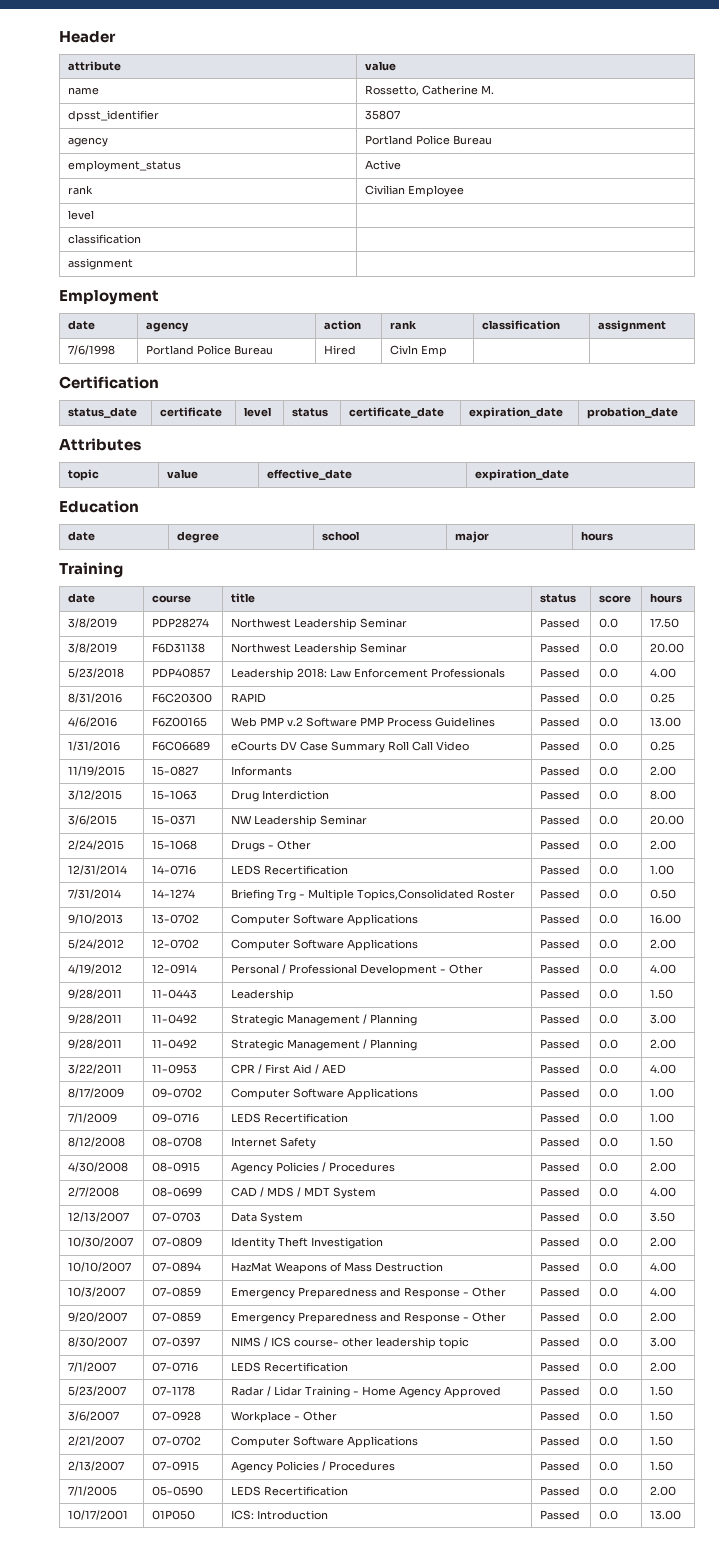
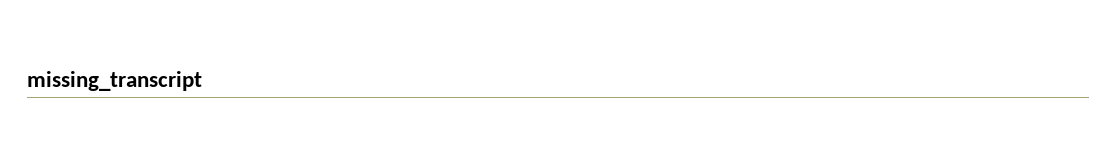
- Header
- attribute | value
- name | Rossetto, Catherine M.
- dpsst_identifier | 35807
- agency | Portland Police Bureau
- employment_status | Active
- rank | Civilian Employee
- level |
- classification |
- assignment |
- Employment
- date | agency | action | rank | classification | assignment
- 7/6/1998 | Portland Police Bureau | Hired | Civln Emp | |
- Certification
- status_date | certificate | level | status | certificate_date | expiration_date | probation_date
- Attributes
- topic | value | effective_date | expiration_date
- Education
- date | degree | school | major | hours
- Training
- date | course | title | status | score | hours
- 3/8/2019 | PDP28274 | Northwest Leadership Seminar | Passed | 0.0 | 17.50
- 3/8/2019 | F6D31138 | Northwest Leadership Seminar | Passed | 0.0 | 20.00
- 5/23/2018 | PDP40857 | Leadership 2018: Law Enforcement Professionals | Passed | 0.0 | 4.00
- 8/31/2016 | F6C20300 | RAPID | Passed | 0.0 | 0.25
- 4/6/2016 | F6Z00165 | Web PMP v.2 Software PMP Process Guidelines | Passed | 0.0 | 13.00
- 1/31/2016 | F6C06689 | eCourts DV Case Summary Roll Call Video | Passed | 0.0 | 0.25
- 11/19/2015 | 15-0827 | Informants | Passed | 0.0 | 2.00
- 3/12/2015 | 15-1063 | Drug Interdiction | Passed | 0.0 | 8.00
- 3/6/2015 | 15-0371 | NW Leadership Seminar | Passed | 0.0 | 20.00
- 2/24/2015 | 15-1068 | Drugs - Other | Passed | 0.0 | 2.00
- 12/31/2014 | 14-0716 | LEDS Recertification | Passed | 0.0 | 1.00
- 7/31/2014 | 14-1274 | Briefing Trg - Multiple Topics,Consolidated Roster | Passed | 0.0 | 0.50
- 9/10/2013 | 13-0702 | Computer Software Applications | Passed | 0.0 | 16.00
- 5/24/2012 | 12-0702 | Computer Software Applications | Passed | 0.0 | 2.00
- 4/19/2012 | 12-0914 | Personal / Professional Development - Other | Passed | 0.0 | 4.00
- 9/28/2011 | 11-0443 | Leadership | Passed | 0.0 | 1.50
- 9/28/2011 | 11-0492 | Strategic Management / Planning | Passed | 0.0 | 3.00
- 9/28/2011 | 11-0492 | Strategic Management / Planning | Passed | 0.0 | 2.00
- 3/22/2011 | 11-0953 | CPR / First Aid / AED | Passed | 0.0 | 4.00
- 8/17/2009 | 09-0702 | Computer Software Applications | Passed | 0.0 | 1.00
- 7/1/2009 | 09-0716 | LEDS Recertification | Passed | 0.0 | 1.00
- 8/12/2008 | 08-0708 | Internet Safety | Passed | 0.0 | 1.50
- 4/30/2008 | 08-0915 | Agency Policies / Procedures | Passed | 0.0 | 2.00
- 2/7/2008 | 08-0699 | CAD / MDS / MDT System | Passed | 0.0 | 4.00
- 12/13/2007 | 07-0703 | Data System | Passed | 0.0 | 3.50
- 10/30/2007 | 07-0809 | Identity Theft Investigation | Passed | 0.0 | 2.00
- 10/10/2007 | 07-0894 | HazMat Weapons of Mass Destruction | Passed | 0.0 | 4.00
- 10/3/2007 | 07-0859 | Emergency Preparedness and Response - Other | Passed | 0.0 | 4.00
- 9/20/2007 | 07-0859 | Emergency Preparedness and Response - Other | Passed | 0.0 | 2.00
- 8/30/2007 | 07-0397 | NIMS / ICS course- other leadership topic | Passed | 0.0 | 3.00
- 7/1/2007 | 07-0716 | LEDS Recertification | Passed | 0.0 | 2.00
- 5/23/2007 | 07-1178 | Radar / Lidar Training - Home Agency Approved | Passed | 0.0 | 1.50
- 3/6/2007 | 07-0928 | Workplace - Other | Passed | 0.0 | 1.50
- 2/21/2007 | 07-0702 | Computer Software Applications | Passed | 0.0 | 1.50
- 2/13/2007 | 07-0915 | Agency Policies / Procedures | Passed | 0.0 | 1.50
- 7/1/2005 | 05-0590 | LEDS Recertification | Passed | 0.0 | 2.00
- 10/17/2001 | 01P050 | ICS: Introduction | Passed | 0.0 | 13.00
+ missing_transcript

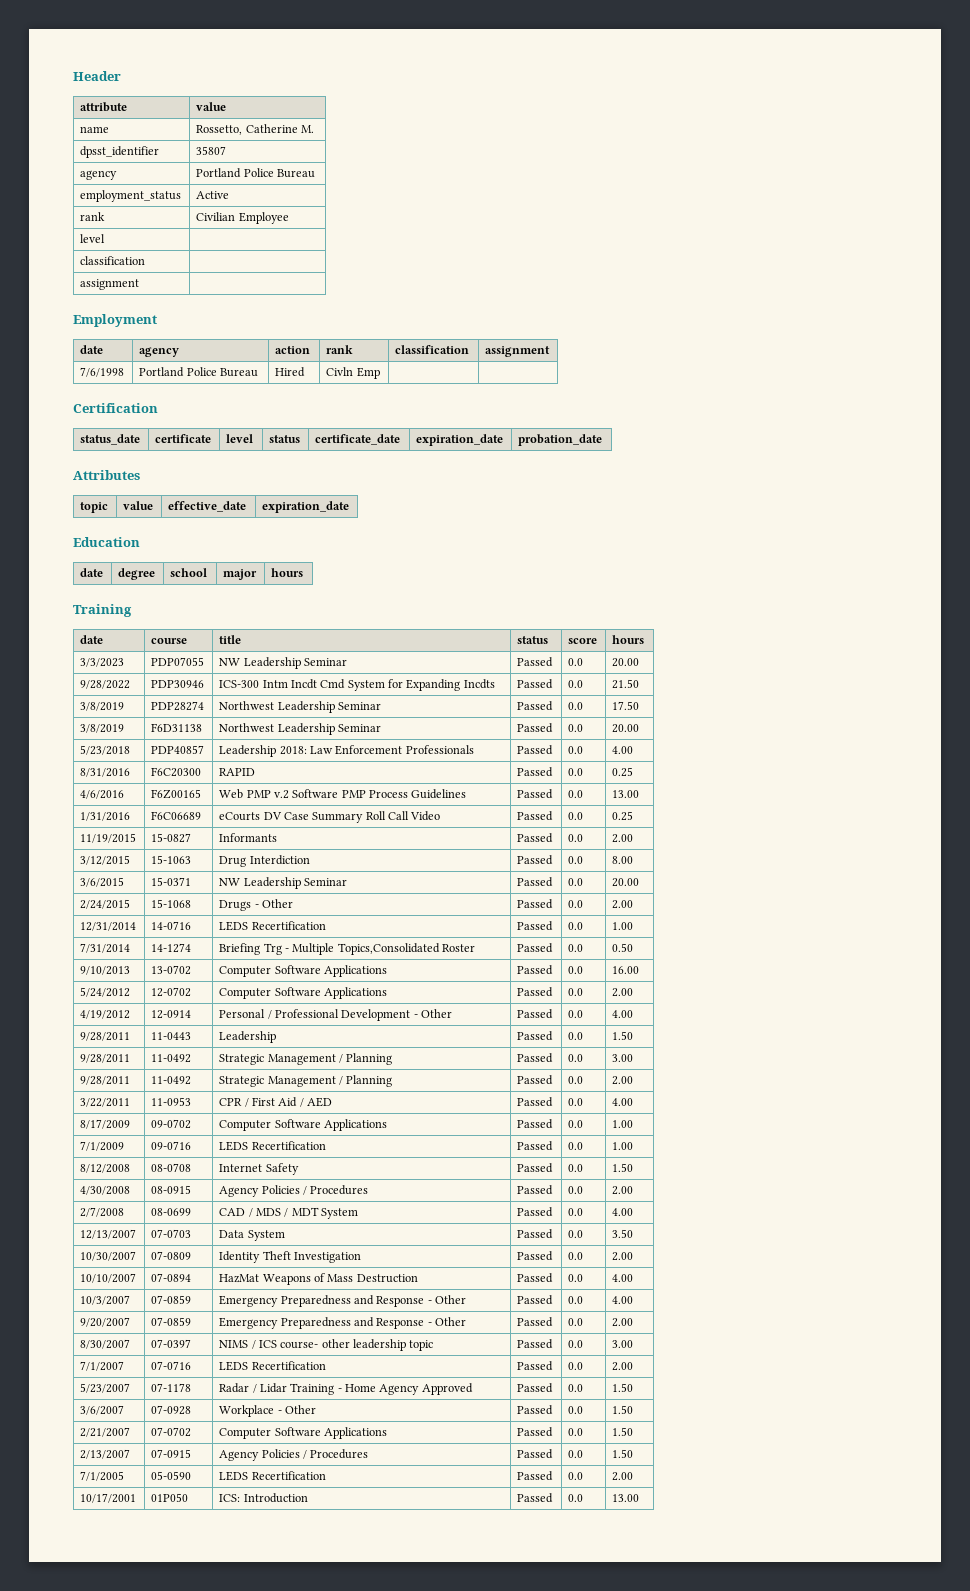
- missing_transcript
+ Header
+ attribute | value
+ name | Rossetto, Catherine M.
+ dpsst_identifier | 35807
+ agency | Portland Police Bureau
+ employment_status | Active
+ rank | Civilian Employee
+ level |
+ classification |
+ assignment |
+ Employment
+ date | agency | action | rank | classification | assignment
+ 7/6/1998 | Portland Police Bureau | Hired | Civln Emp | |
+ Certification
+ status_date | certificate | level | status | certificate_date | expiration_date | probation_date
+ Attributes
+ topic | value | effective_date | expiration_date
+ Education
+ date | degree | school | major | hours
+ Training
+ date | course | title | status | score | hours
+ 3/3/2023 | PDP07055 | NW Leadership Seminar | Passed | 0.0 | 20.00
+ 9/28/2022 | PDP30946 | ICS-300 Intm Incdt Cmd System for Expanding Incdts | Passed | 0.0 | 21.50
+ 3/8/2019 | PDP28274 | Northwest Leadership Seminar | Passed | 0.0 | 17.50
+ 3/8/2019 | F6D31138 | Northwest Leadership Seminar | Passed | 0.0 | 20.00
+ 5/23/2018 | PDP40857 | Leadership 2018: Law Enforcement Professionals | Passed | 0.0 | 4.00
+ 8/31/2016 | F6C20300 | RAPID | Passed | 0.0 | 0.25
+ 4/6/2016 | F6Z00165 | Web PMP v.2 Software PMP Process Guidelines | Passed | 0.0 | 13.00
+ 1/31/2016 | F6C06689 | eCourts DV Case Summary Roll Call Video | Passed | 0.0 | 0.25
+ 11/19/2015 | 15-0827 | Informants | Passed | 0.0 | 2.00
+ 3/12/2015 | 15-1063 | Drug Interdiction | Passed | 0.0 | 8.00
+ 3/6/2015 | 15-0371 | NW Leadership Seminar | Passed | 0.0 | 20.00
+ 2/24/2015 | 15-1068 | Drugs - Other | Passed | 0.0 | 2.00
+ 12/31/2014 | 14-0716 | LEDS Recertification | Passed | 0.0 | 1.00
+ 7/31/2014 | 14-1274 | Briefing Trg - Multiple Topics,Consolidated Roster | Passed | 0.0 | 0.50
+ 9/10/2013 | 13-0702 | Computer Software Applications | Passed | 0.0 | 16.00
+ 5/24/2012 | 12-0702 | Computer Software Applications | Passed | 0.0 | 2.00
+ 4/19/2012 | 12-0914 | Personal / Professional Development - Other | Passed | 0.0 | 4.00
+ 9/28/2011 | 11-0443 | Leadership | Passed | 0.0 | 1.50
+ 9/28/2011 | 11-0492 | Strategic Management / Planning | Passed | 0.0 | 3.00
+ 9/28/2011 | 11-0492 | Strategic Management / Planning | Passed | 0.0 | 2.00
+ 3/22/2011 | 11-0953 | CPR / First Aid / AED | Passed | 0.0 | 4.00
+ 8/17/2009 | 09-0702 | Computer Software Applications | Passed | 0.0 | 1.00
+ 7/1/2009 | 09-0716 | LEDS Recertification | Passed | 0.0 | 1.00
+ 8/12/2008 | 08-0708 | Internet Safety | Passed | 0.0 | 1.50
+ 4/30/2008 | 08-0915 | Agency Policies / Procedures | Passed | 0.0 | 2.00
+ 2/7/2008 | 08-0699 | CAD / MDS / MDT System | Passed | 0.0 | 4.00
+ 12/13/2007 | 07-0703 | Data System | Passed | 0.0 | 3.50
+ 10/30/2007 | 07-0809 | Identity Theft Investigation | Passed | 0.0 | 2.00
+ 10/10/2007 | 07-0894 | HazMat Weapons of Mass Destruction | Passed | 0.0 | 4.00
+ 10/3/2007 | 07-0859 | Emergency Preparedness and Response - Other | Passed | 0.0 | 4.00
+ 9/20/2007 | 07-0859 | Emergency Preparedness and Response - Other | Passed | 0.0 | 2.00
+ 8/30/2007 | 07-0397 | NIMS / ICS course- other leadership topic | Passed | 0.0 | 3.00
+ 7/1/2007 | 07-0716 | LEDS Recertification | Passed | 0.0 | 2.00
+ 5/23/2007 | 07-1178 | Radar / Lidar Training - Home Agency Approved | Passed | 0.0 | 1.50
+ 3/6/2007 | 07-0928 | Workplace - Other | Passed | 0.0 | 1.50
+ 2/21/2007 | 07-0702 | Computer Software Applications | Passed | 0.0 | 1.50
+ 2/13/2007 | 07-0915 | Agency Policies / Procedures | Passed | 0.0 | 1.50
+ 7/1/2005 | 05-0590 | LEDS Recertification | Passed | 0.0 | 2.00
+ 10/17/2001 | 01P050 | ICS: Introduction | Passed | 0.0 | 13.00

